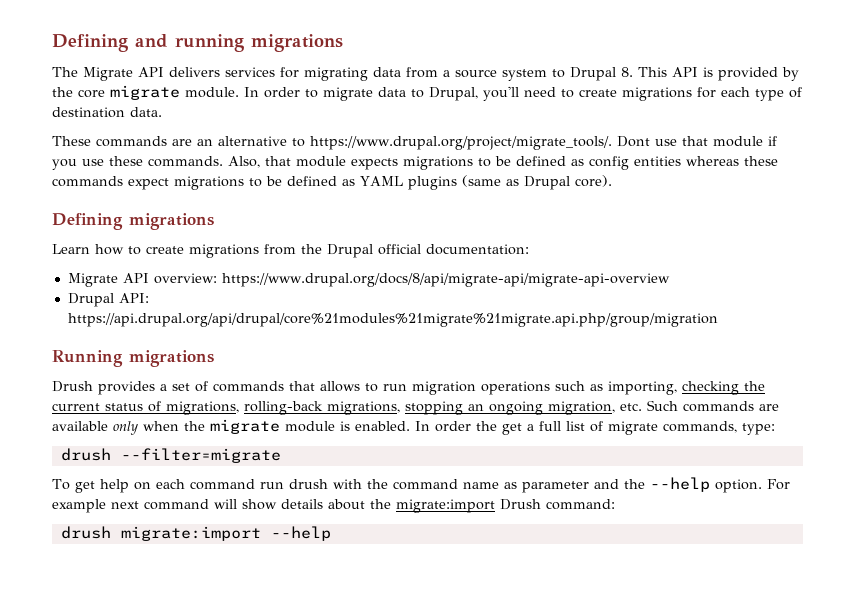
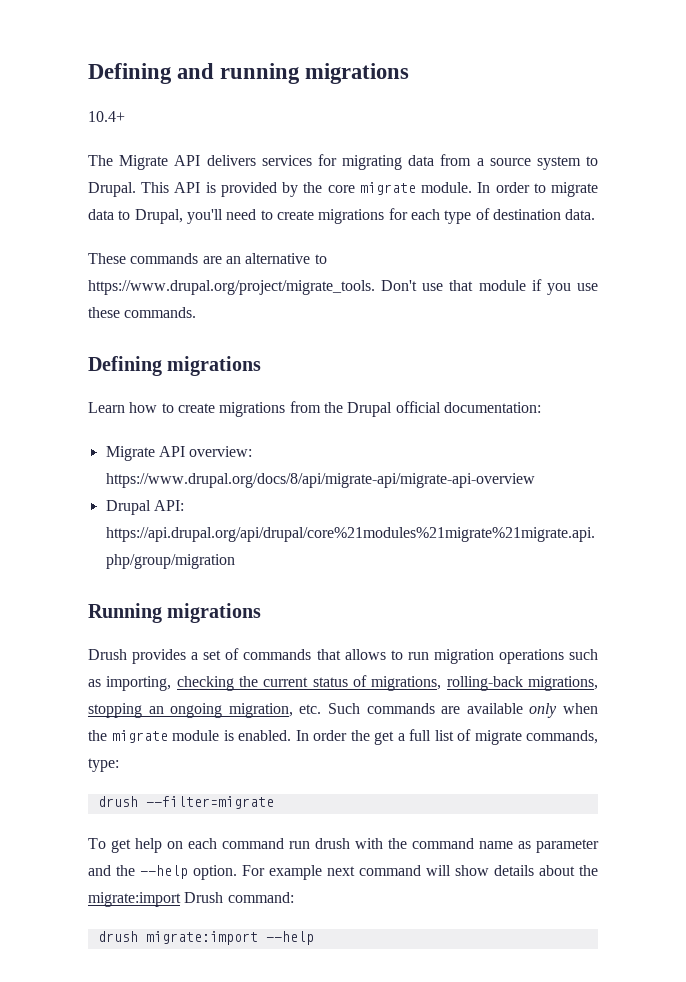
+ 10.4+
- The Migrate API delivers services for migrating data from a source system to Drupal 8. This API is provided by the core migrate module.
+ The Migrate API delivers services for migrating data from a source system to Drupal. This API is provided by the core migrate module.
- These commands are an alternative to https://www.drupal.org/project/migrate_tools/. Dont use that module if you use these commands. Also, that module expects migrations to be defined as config entities whereas these commands expect migrations to be defined as YAML plugins (same as Drupal core).
+ These commands are an alternative to https://www.drupal.org/project/migrate_tools. Don't use that module if you use these commands.

